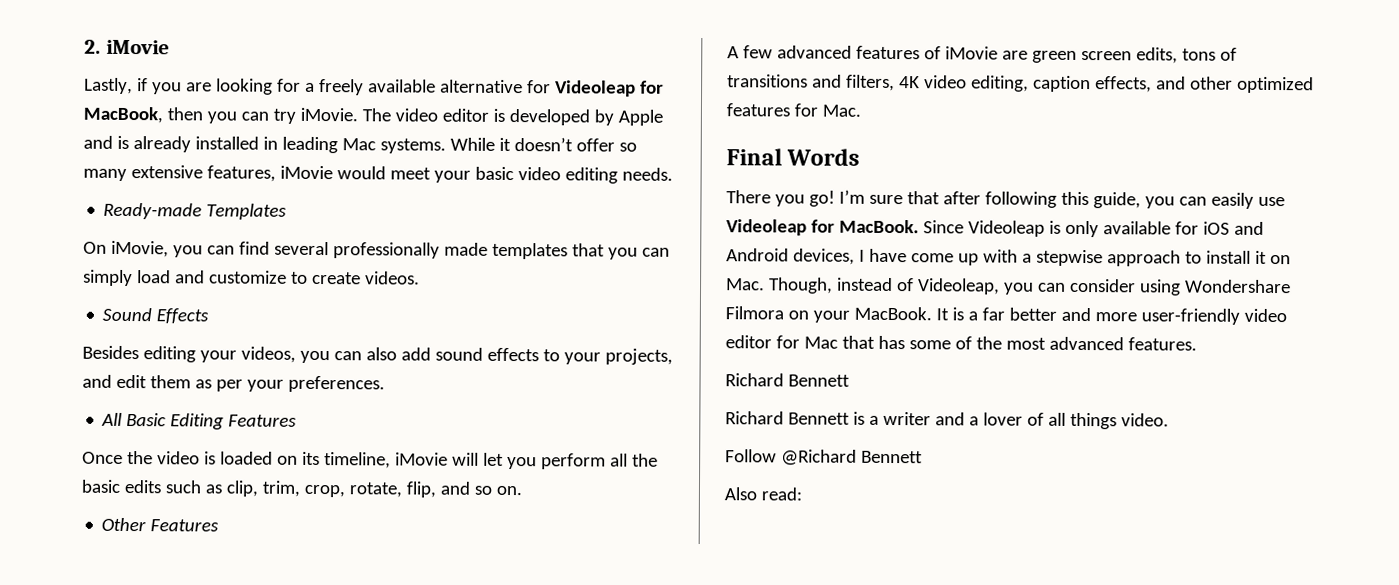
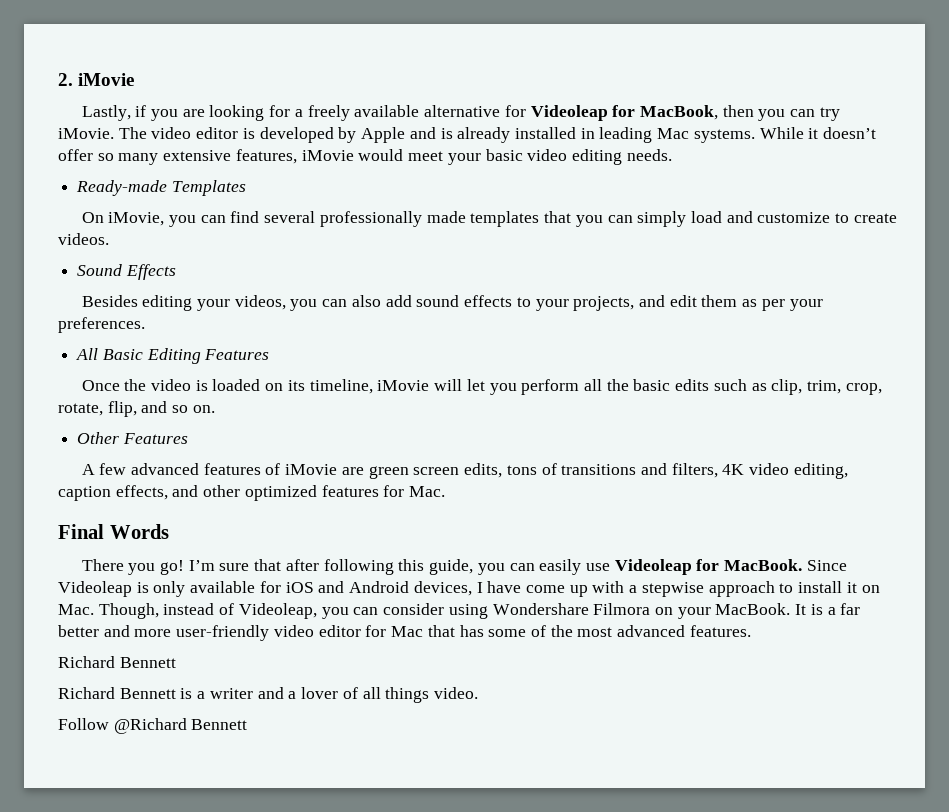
- Also read:

